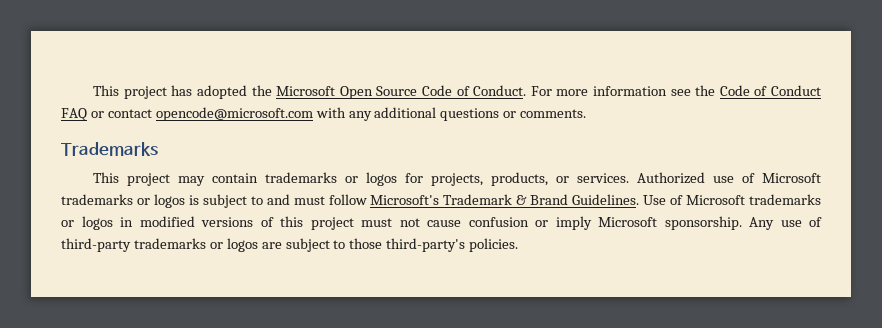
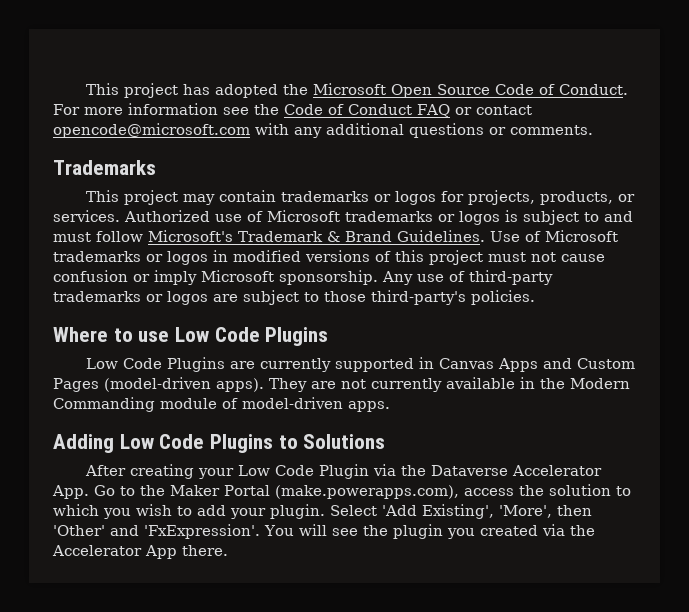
+ Where to use Low Code Plugins
+ Low Code Plugins are currently supported in Canvas Apps and Custom Pages (model-driven apps). They are not currently available in the Modern Commanding module of model-driven apps.
+ Adding Low Code Plugins to Solutions
+ After creating your Low Code Plugin via the Dataverse Accelerator App. Go to the Maker Portal (make.powerapps.com), access the solution to which you wish to add your plugin. Select 'Add Existing', 'More', then 'Other' and 'FxExpression'. You will see the plugin you created via the Accelerator App there.

